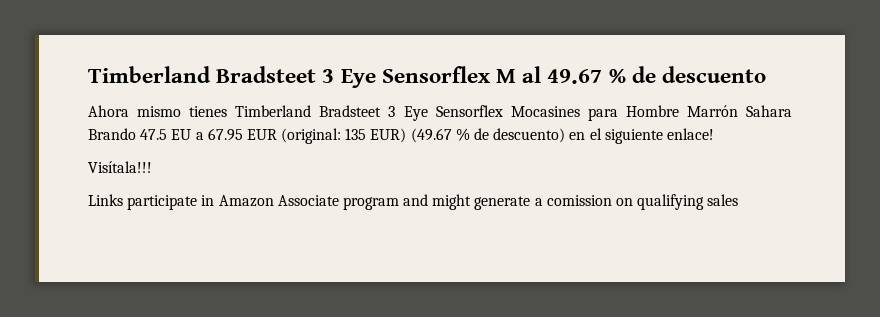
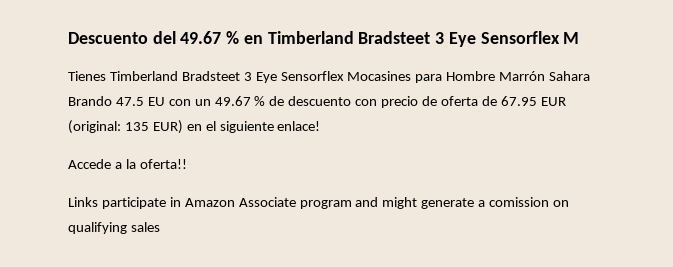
- Timberland Bradsteet 3 Eye Sensorflex M al 49.67 % de descuento
- Ahora mismo tienes Timberland Bradsteet 3 Eye Sensorflex Mocasines para Hombre Marrón Sahara Brando 47.5 EU a 67.95 EUR (original: 135 EUR) (49.67 % de descuento) en el siguiente enlace!
+ Descuento del 49.67 % en Timberland Bradsteet 3 Eye Sensorflex M
+ Tienes Timberland Bradsteet 3 Eye Sensorflex Mocasines para Hombre Marrón Sahara Brando 47.5 EU con un 49.67 % de descuento con precio de oferta de 67.95 EUR (original: 135 EUR) en el siguiente enlace!
- Visítala!!!
+ Accede a la oferta!!

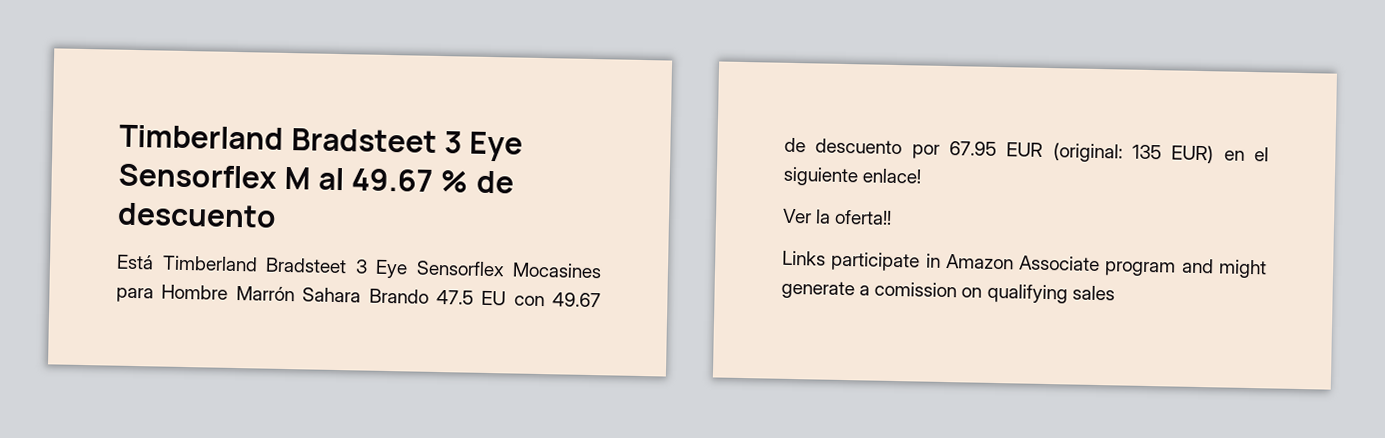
- Descuento del 49.67 % en Timberland Bradsteet 3 Eye Sensorflex M
- Tienes Timberland Bradsteet 3 Eye Sensorflex Mocasines para Hombre Marrón Sahara Brando 47.5 EU con un 49.67 % de descuento con precio de oferta de 67.95 EUR (original: 135 EUR) en el siguiente enlace!
+ Timberland Bradsteet 3 Eye Sensorflex M al 49.67 % de descuento
+ Está Timberland Bradsteet 3 Eye Sensorflex Mocasines para Hombre Marrón Sahara Brando 47.5 EU con 49.67 de descuento por 67.95 EUR (original: 135 EUR) en el siguiente enlace!
- Accede a la oferta!!
+ Ver la oferta!!

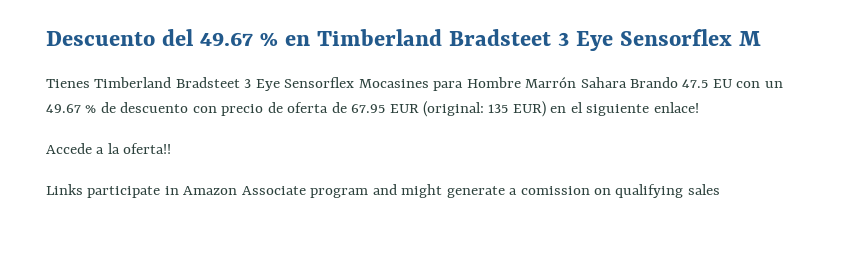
- Timberland Bradsteet 3 Eye Sensorflex M al 49.67 % de descuento
- Está Timberland Bradsteet 3 Eye Sensorflex Mocasines para Hombre Marrón Sahara Brando 47.5 EU con 49.67 de descuento por 67.95 EUR (original: 135 EUR) en el siguiente enlace!
+ Descuento del 49.67 % en Timberland Bradsteet 3 Eye Sensorflex M
+ Tienes Timberland Bradsteet 3 Eye Sensorflex Mocasines para Hombre Marrón Sahara Brando 47.5 EU con un 49.67 % de descuento con precio de oferta de 67.95 EUR (original: 135 EUR) en el siguiente enlace!
- Ver la oferta!!
+ Accede a la oferta!!

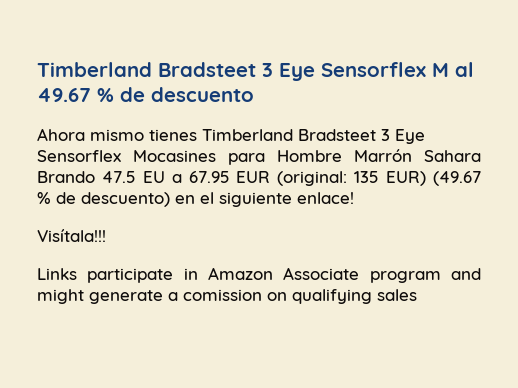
- Descuento del 49.67 % en Timberland Bradsteet 3 Eye Sensorflex M
- Tienes Timberland Bradsteet 3 Eye Sensorflex Mocasines para Hombre Marrón Sahara Brando 47.5 EU con un 49.67 % de descuento con precio de oferta de 67.95 EUR (original: 135 EUR) en el siguiente enlace!
+ Timberland Bradsteet 3 Eye Sensorflex M al 49.67 % de descuento
+ Ahora mismo tienes Timberland Bradsteet 3 Eye Sensorflex Mocasines para Hombre Marrón Sahara Brando 47.5 EU a 67.95 EUR (original: 135 EUR) (49.67 % de descuento) en el siguiente enlace!
- Accede a la oferta!!
+ Visítala!!!

